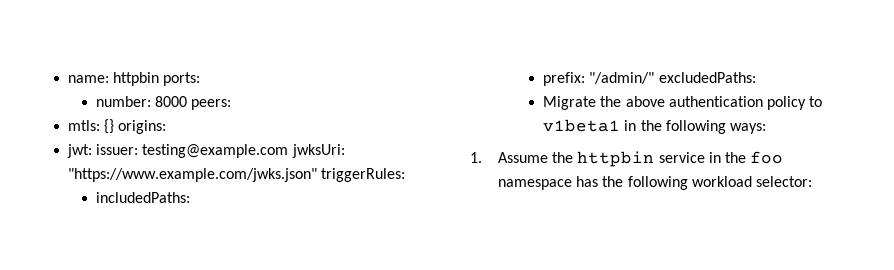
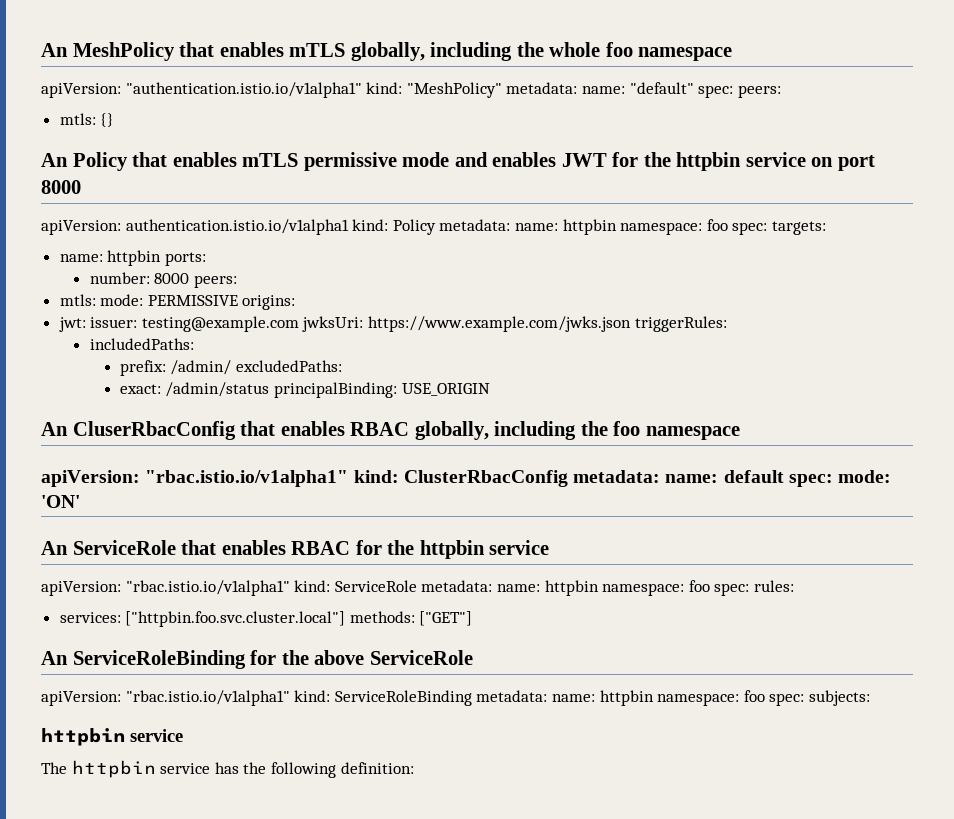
+ An MeshPolicy that enables mTLS globally, including the whole foo namespace
+ apiVersion: "authentication.istio.io/v1alpha1" kind: "MeshPolicy" metadata: name: "default" spec: peers:
+ mtls: {}
+ An Policy that enables mTLS permissive mode and enables JWT for the httpbin service on port 8000
+ apiVersion: authentication.istio.io/v1alpha1 kind: Policy metadata: name: httpbin namespace: foo spec: targets:
- mtls: {} origins:
+ mtls: mode: PERMISSIVE origins:
- jwt: issuer: testing@example.com jwksUri: "https://www.example.com/jwks.json" triggerRules:
+ jwt: issuer: testing@example.com jwksUri: https://www.example.com/jwks.json triggerRules:
- prefix: "/admin/" excludedPaths:
+ prefix: /admin/ excludedPaths:
- Migrate the above authentication policy to v1beta1 in the following ways:
- 1. Assume the httpbin service in the foo namespace has the following workload selector:
+ exact: /admin/status principalBinding: USE_ORIGIN
+ An CluserRbacConfig that enables RBAC globally, including the foo namespace
+ apiVersion: "rbac.istio.io/v1alpha1" kind: ClusterRbacConfig metadata: name: default spec: mode: 'ON'
+ An ServiceRole that enables RBAC for the httpbin service
+ apiVersion: "rbac.istio.io/v1alpha1" kind: ServiceRole metadata: name: httpbin namespace: foo spec: rules:
+ services: ["httpbin.foo.svc.cluster.local"] methods: ["GET"]
+ An ServiceRoleBinding for the above ServiceRole
+ apiVersion: "rbac.istio.io/v1alpha1" kind: ServiceRoleBinding metadata: name: httpbin namespace: foo spec: subjects:
+ httpbin service
+ The httpbin service has the following definition:

